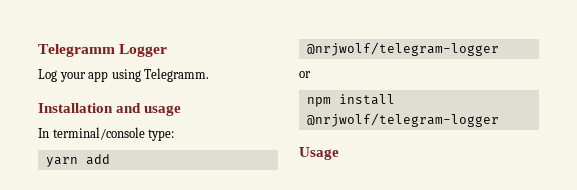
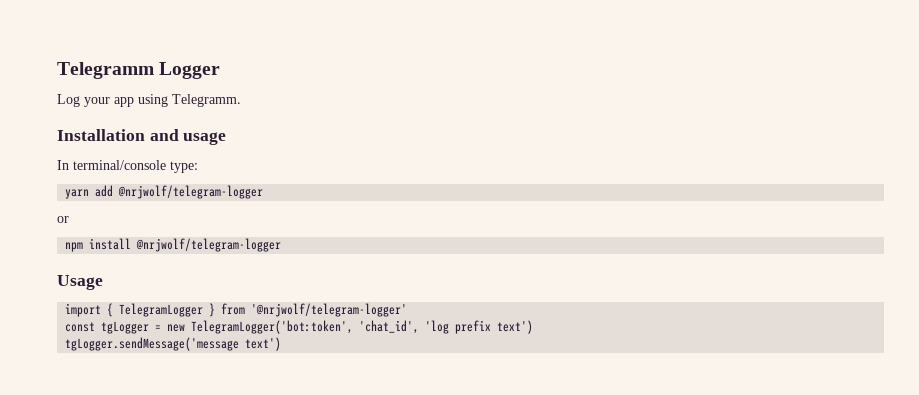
+ import { TelegramLogger } from '@nrjwolf/telegram-logger'
+ const tgLogger = new TelegramLogger('bot:token', 'chat_id', 'log prefix text')
+ tgLogger.sendMessage('message text')

